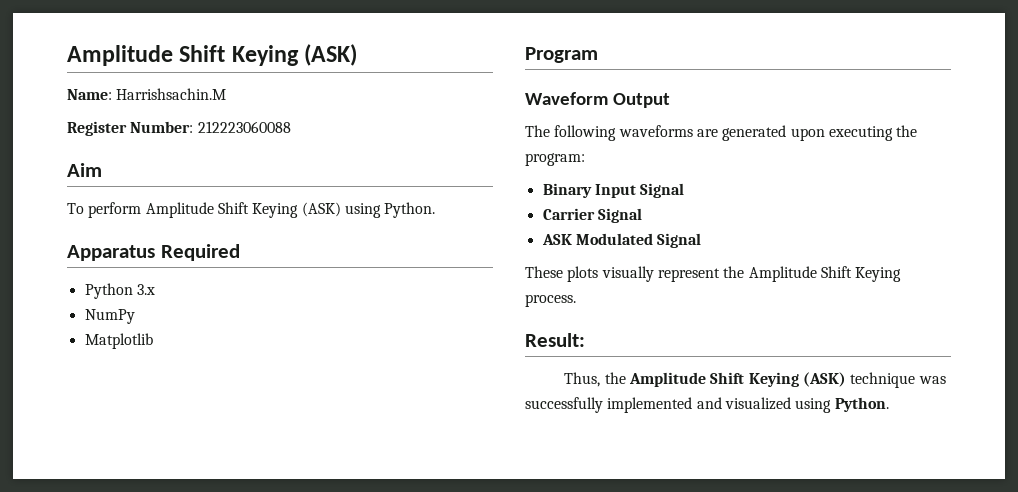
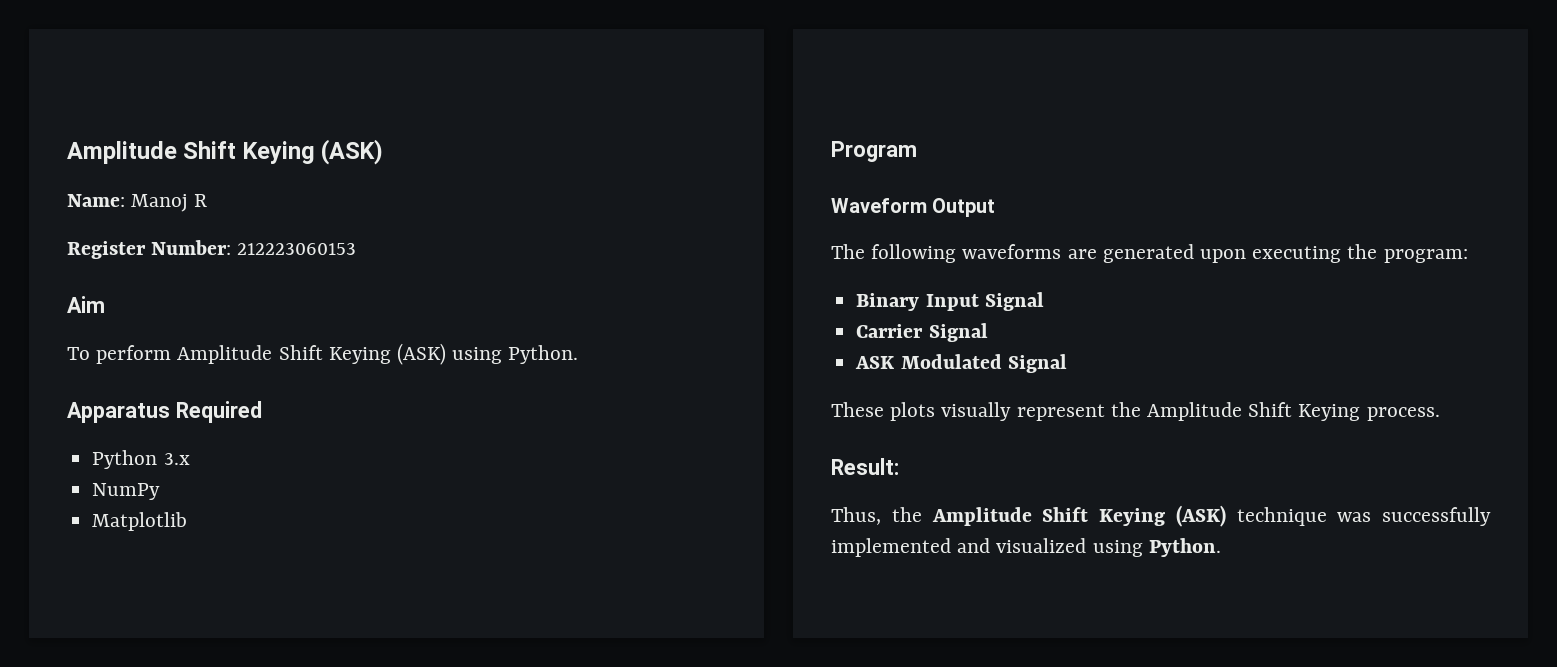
- Name: Harrishsachin.M
+ Name: Manoj R
- Register Number: 212223060088
+ Register Number: 212223060153

